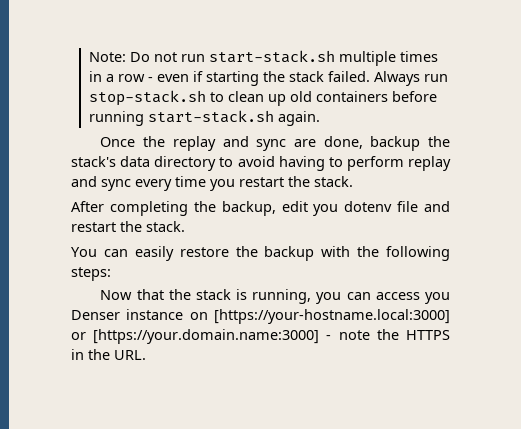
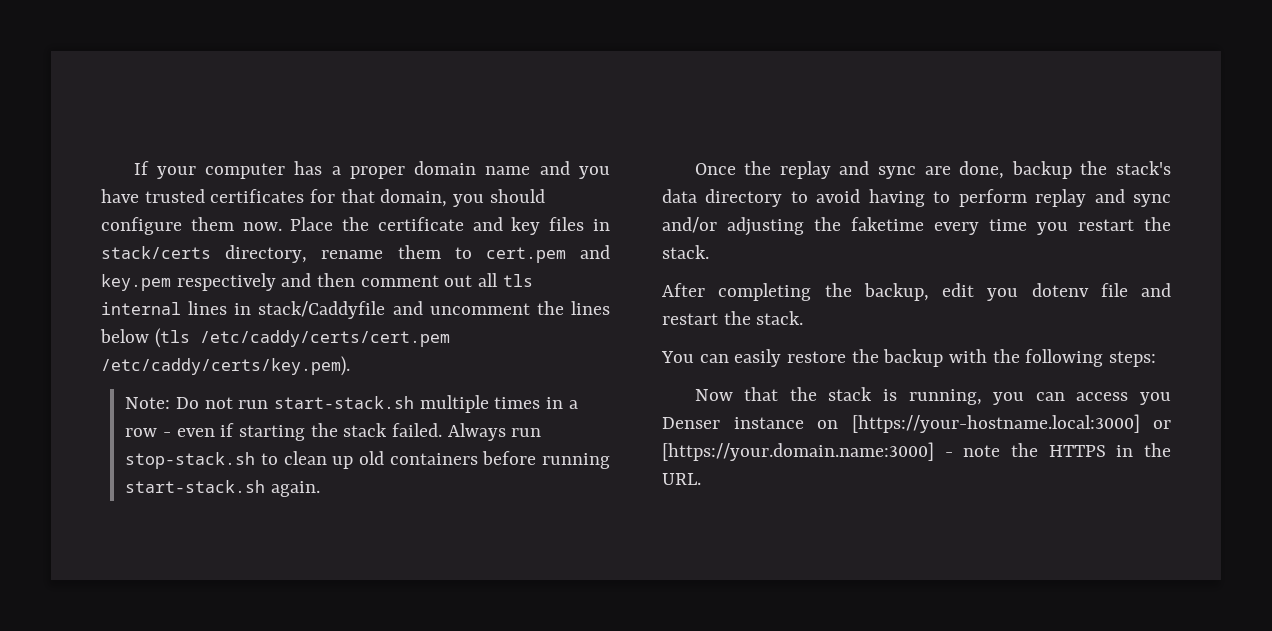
+ If your computer has a proper domain name and you have trusted certificates for that domain, you should configure them now. Place the certificate and key files in stack/certs directory, rename them to cert.pem and key.pem respectively and then comment out all tls internal lines in stack/Caddyfile and uncomment the lines below (tls /etc/caddy/certs/cert.pem /etc/caddy/certs/key.pem).
- Once the replay and sync are done, backup the stack's data directory to avoid having to perform replay and sync every time you restart the stack.
+ Once the replay and sync are done, backup the stack's data directory to avoid having to perform replay and sync and/or adjusting the faketime every time you restart the stack.

